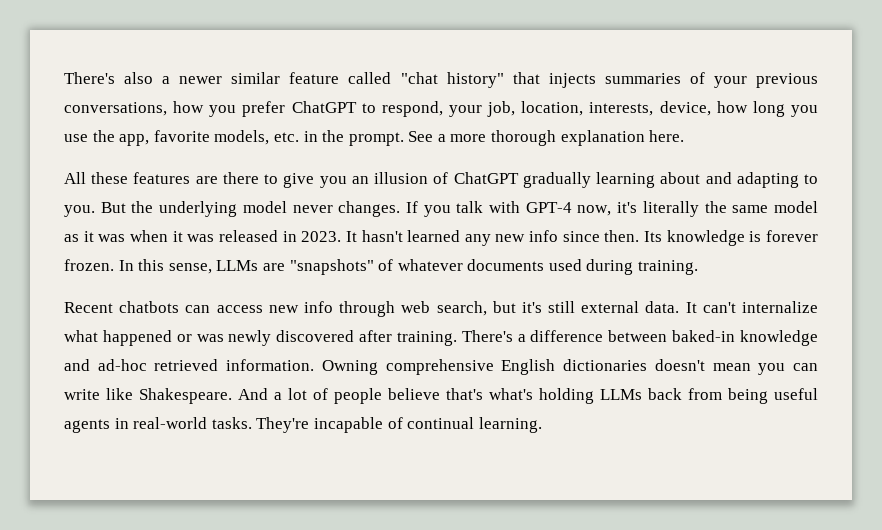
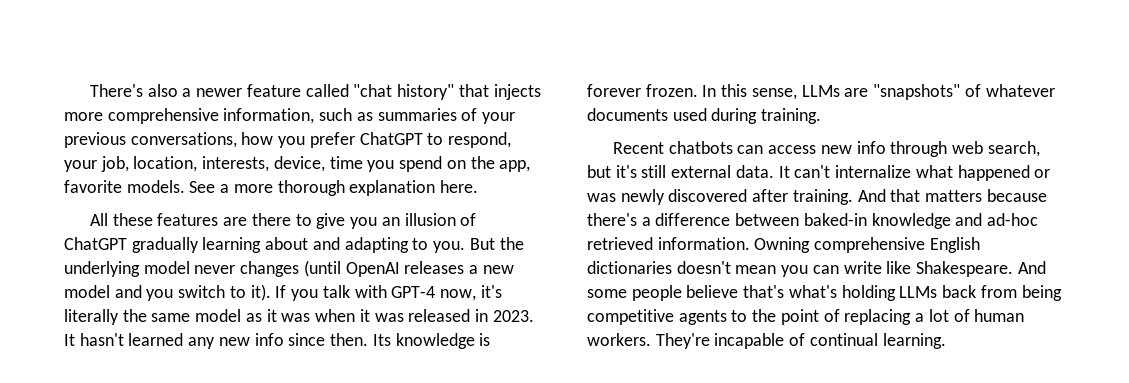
- There's also a newer similar feature called "chat history" that injects summaries of your previous conversations, how you prefer ChatGPT to respond, your job, location, interests, device, how long you use the app, favorite models, etc. in the prompt.
+ There's also a newer feature called "chat history" that injects more comprehensive information, such as summaries of your previous conversations, how you prefer ChatGPT to respond, your job, location, interests, device, time you spend on the app, favorite models.
- But the underlying model never changes.
+ But the underlying model never changes (until OpenAI releases a new model and you switch to it).
- There's a difference between baked-in knowledge and ad-hoc retrieved information.
+ And that matters because there's a difference between baked-in knowledge and ad-hoc retrieved information.
- And a lot of people believe that's what's holding LLMs back from being useful agents in real-world tasks.
+ And some people believe that's what's holding LLMs back from being competitive agents to the point of replacing a lot of human workers.

